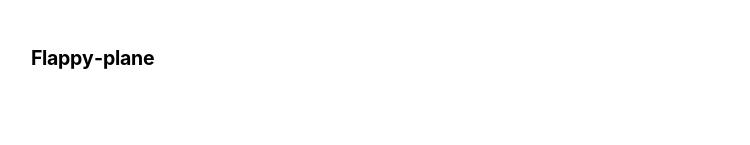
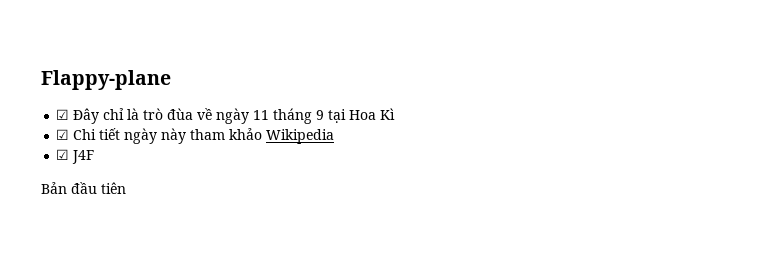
+ ☑ Đây chỉ là trò đùa về ngày 11 tháng 9 tại Hoa Kì
+ ☑ Chi tiết ngày này tham khảo Wikipedia
+ ☑ J4F
+ Bản đầu tiên

